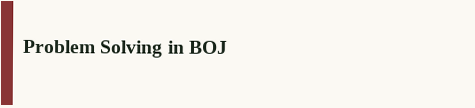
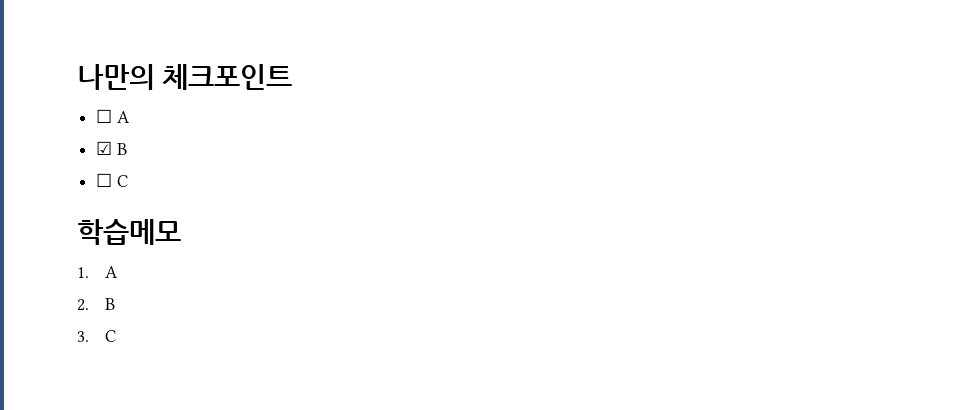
- Problem Solving in BOJ
+ 나만의 체크포인트
+ ☐ A
+ ☑ B
+ ☐ C
+ 학습메모
+ 1. A
+ 2. B
+ 3. C

